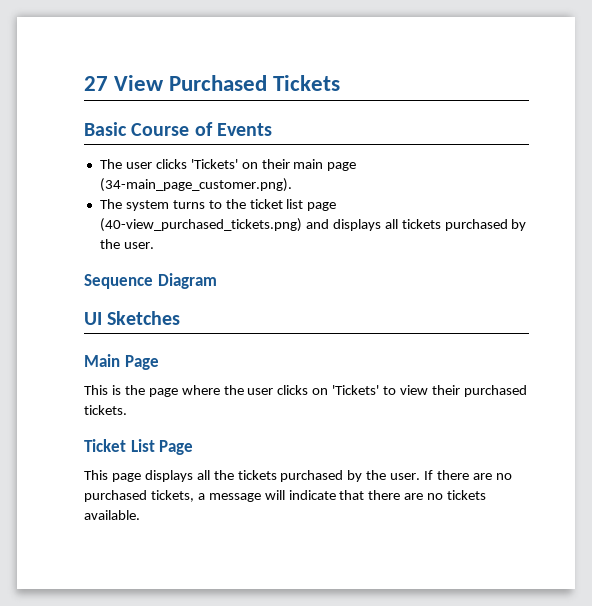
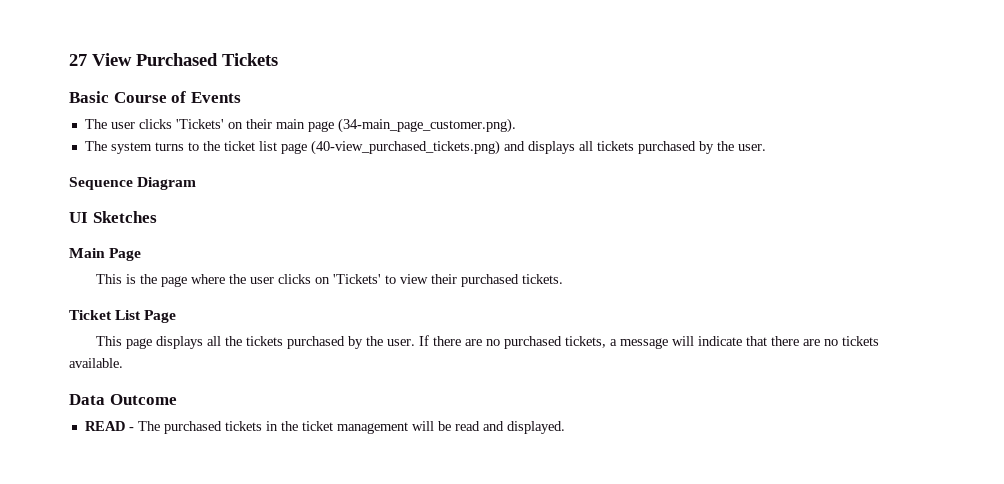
+ Data Outcome
+ READ - The purchased tickets in the ticket management will be read and displayed.

